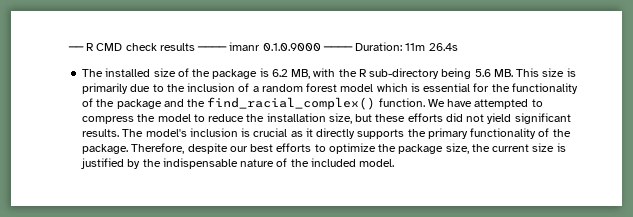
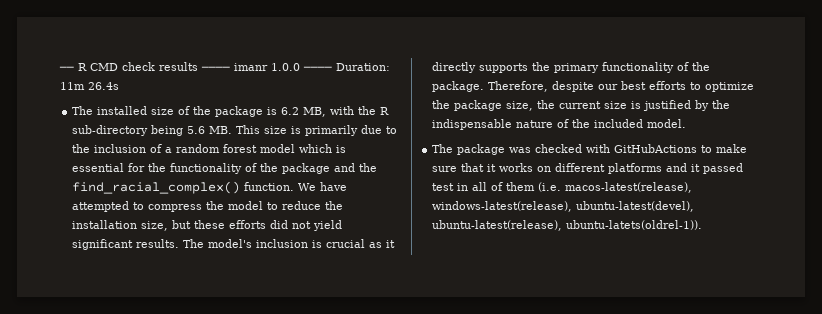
- ── R CMD check results ──── imanr 0.1.0.9000 ──── Duration: 11m 26.4s
+ ── R CMD check results ──── imanr 1.0.0 ──── Duration: 11m 26.4s
+ The package was checked with GitHubActions to make sure that it works on different platforms and it passed test in all of them (i.e. macos-latest(release), windows-latest(release), ubuntu-latest(devel), ubuntu-latest(release), ubuntu-latets(oldrel-1)).

